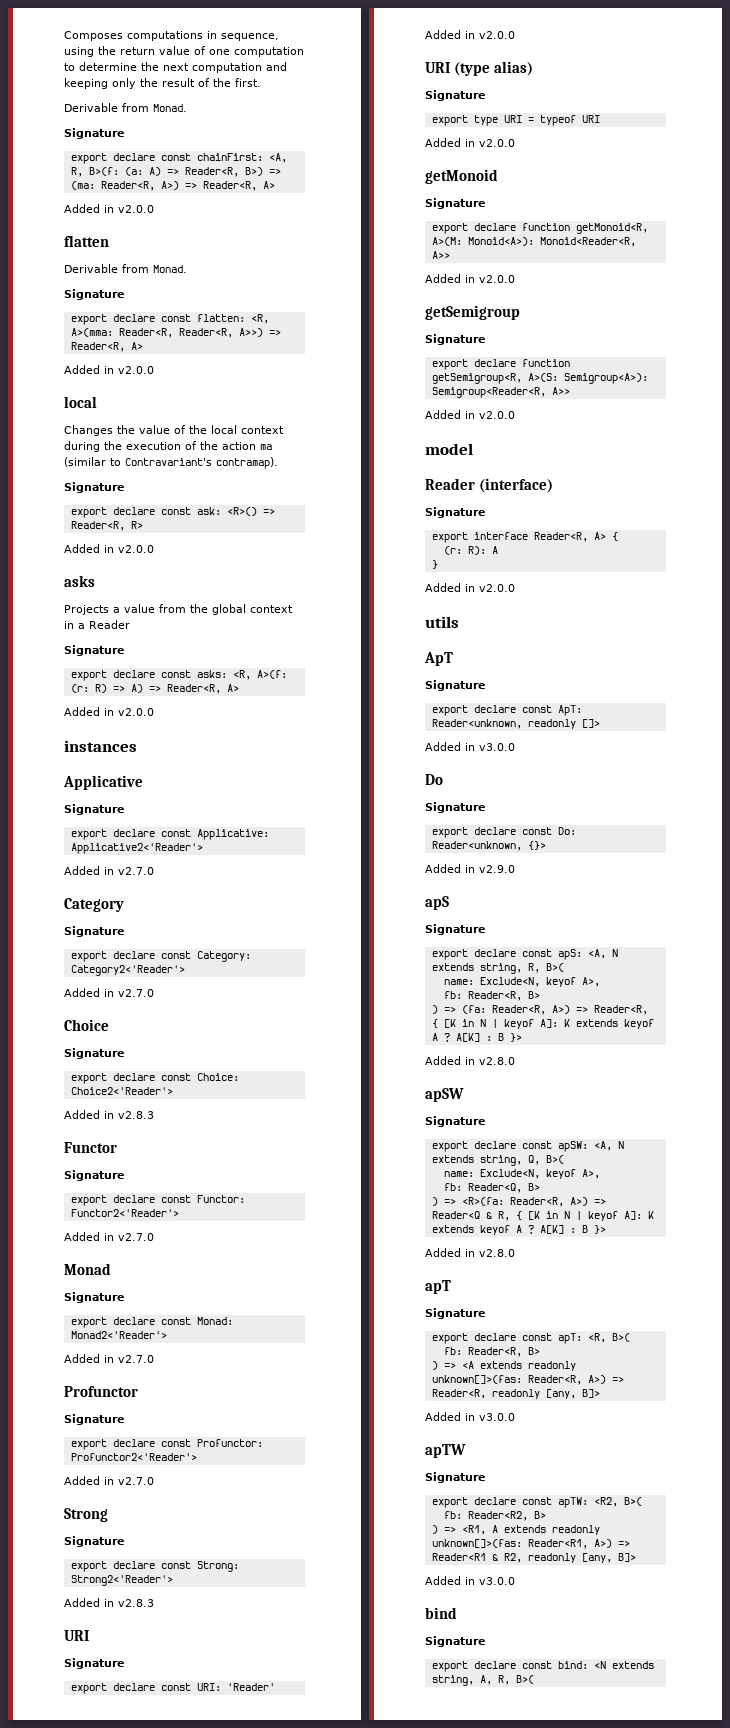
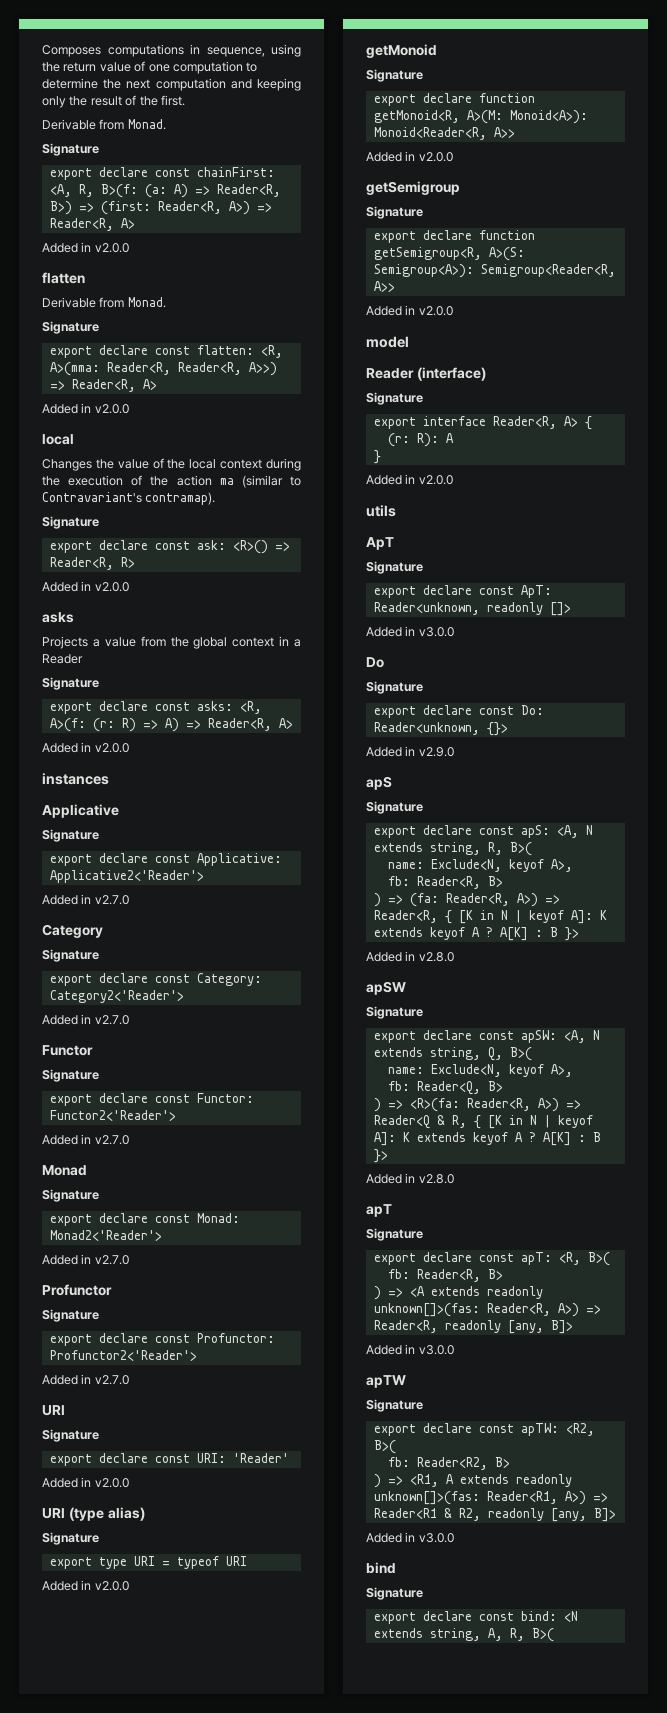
- export declare const chainFirst: <A, R, B>(f: (a: A) => Reader<R, B>) => (ma: Reader<R, A>) => Reader<R, A>
+ export declare const chainFirst: <A, R, B>(f: (a: A) => Reader<R, B>) => (first: Reader<R, A>) => Reader<R, A>
- Choice
- Signature
- export declare const Choice: Choice2<'Reader'>
- Added in v2.8.3
- Strong
- Signature
- export declare const Strong: Strong2<'Reader'>
- Added in v2.8.3

